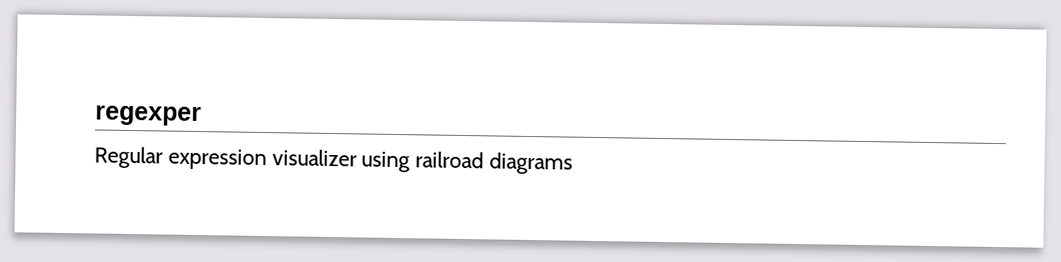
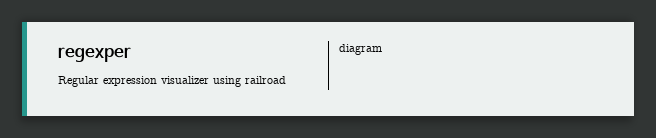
- Regular expression visualizer using railroad diagrams
+ Regular expression visualizer using railroad diagram

